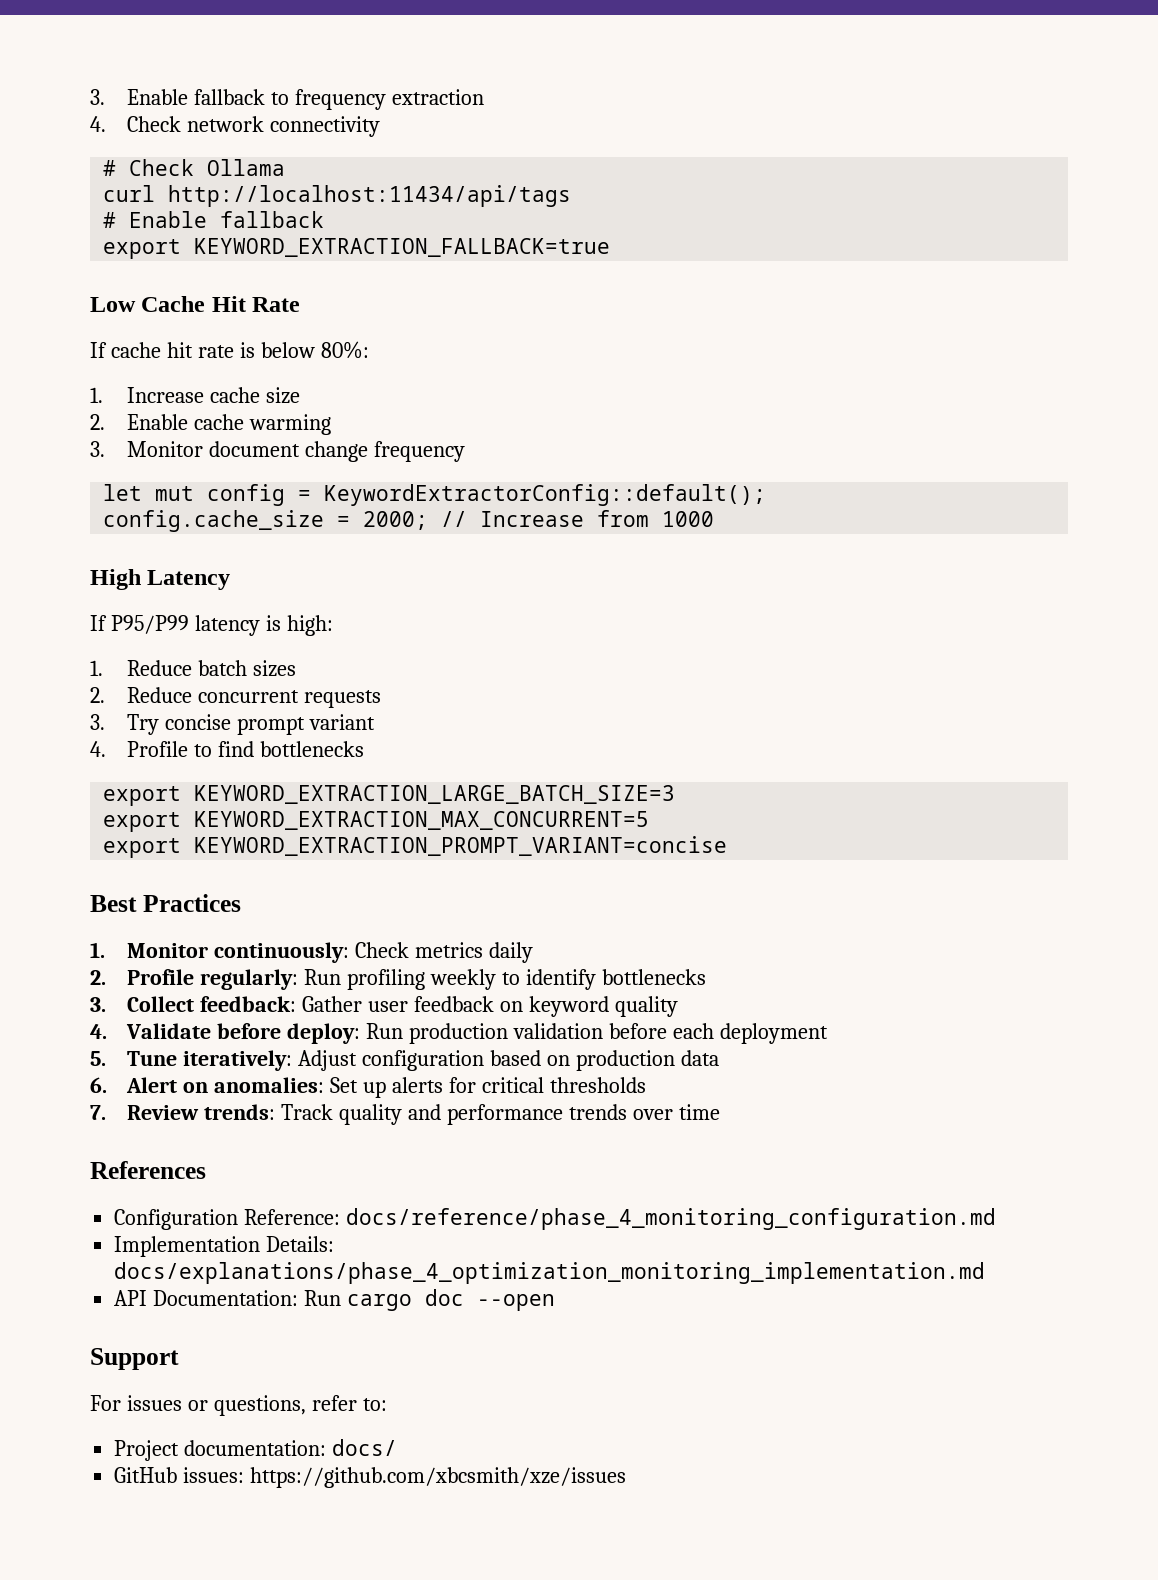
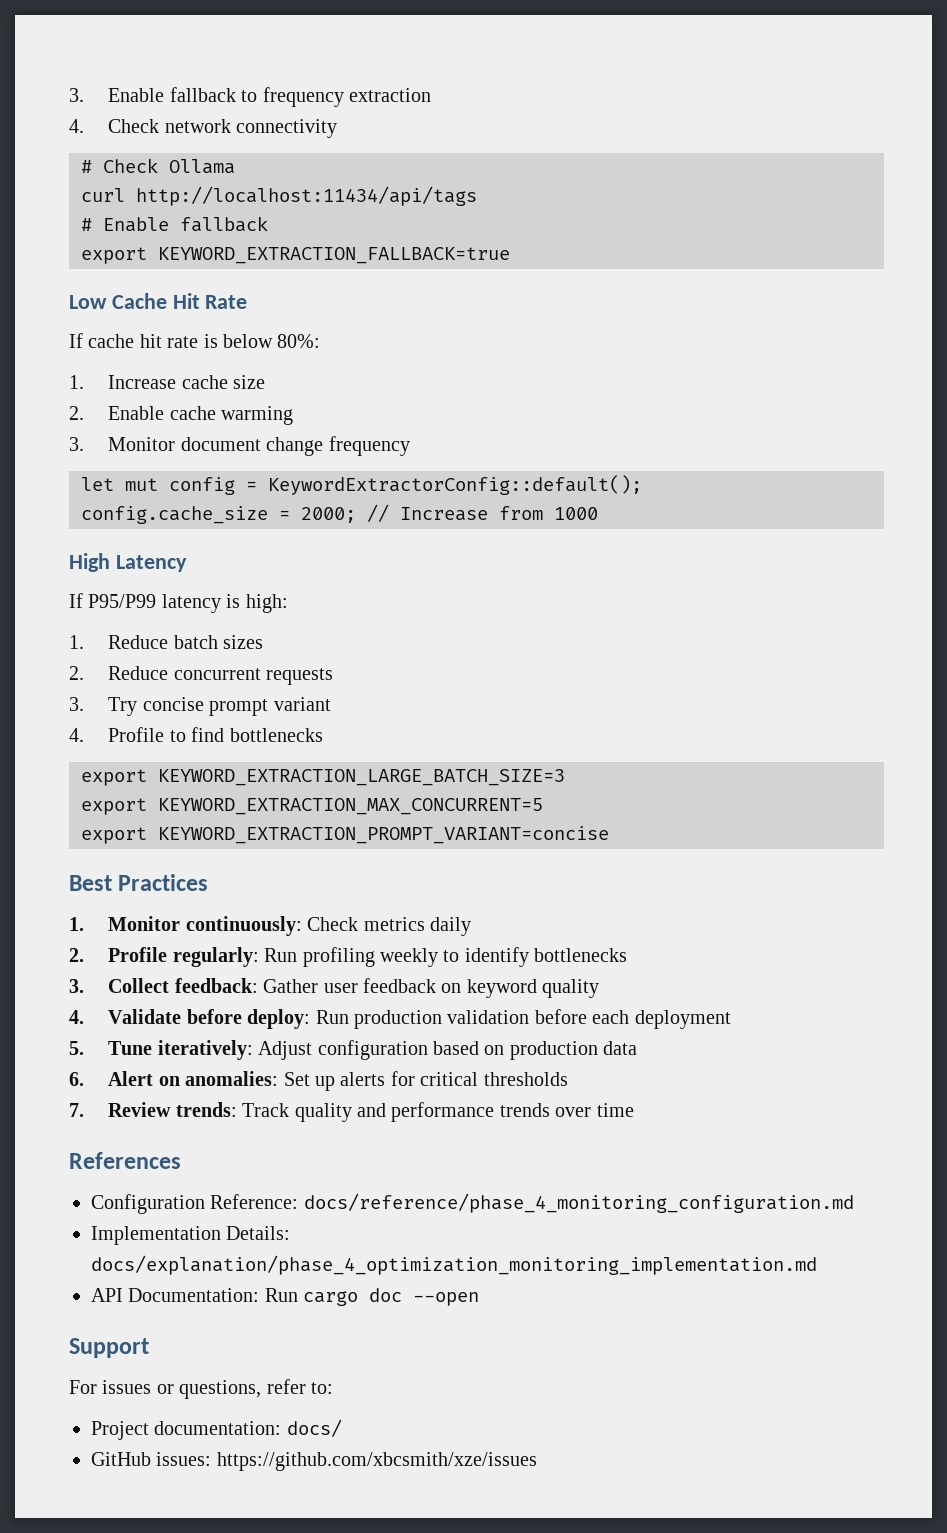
- Implementation Details: docs/explanations/phase_4_optimization_monitoring_implementation.md
+ Implementation Details: docs/explanation/phase_4_optimization_monitoring_implementation.md

